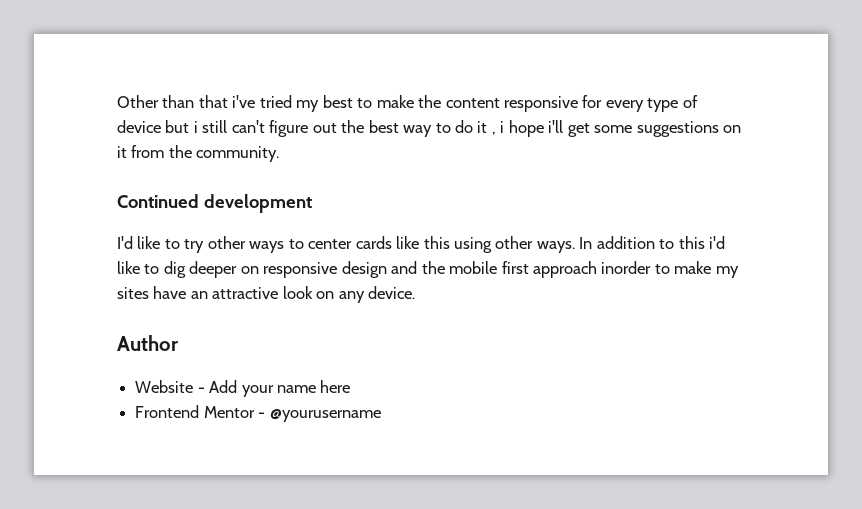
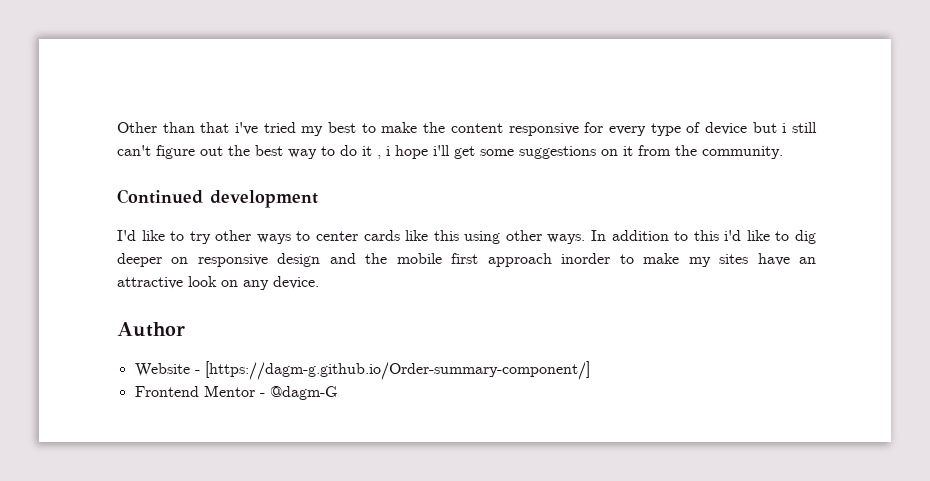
- Website - Add your name here
+ Website - [https://dagm-g.github.io/Order-summary-component/]
- Frontend Mentor - @yourusername
+ Frontend Mentor - @dagm-G

